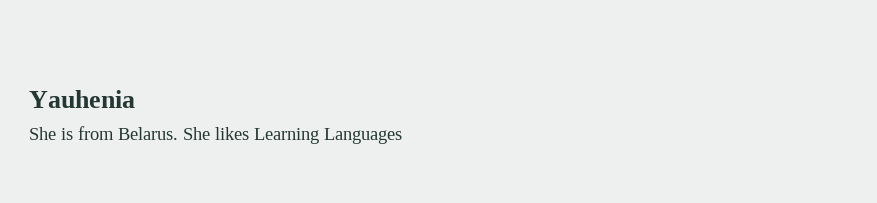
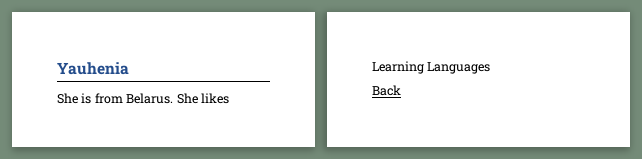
+ Back

